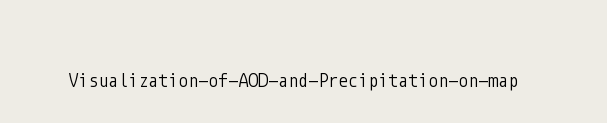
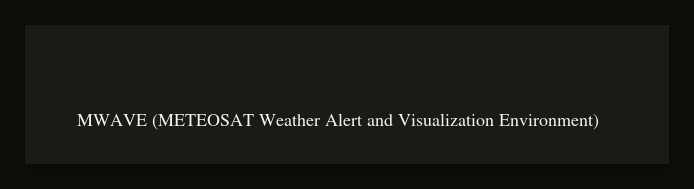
- Visualization-of-AOD-and-Precipitation-on-map
+ MWAVE (METEOSAT Weather Alert and Visualization Environment)

